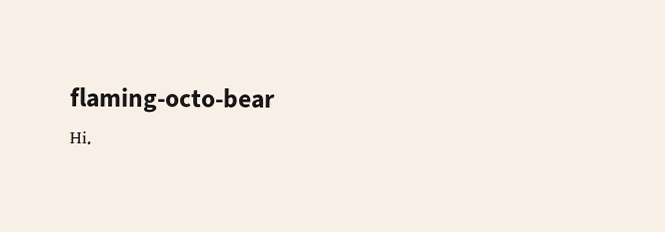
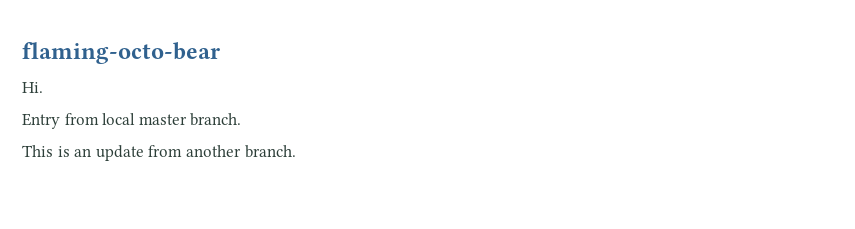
+ Entry from local master branch.
+ This is an update from another branch.

